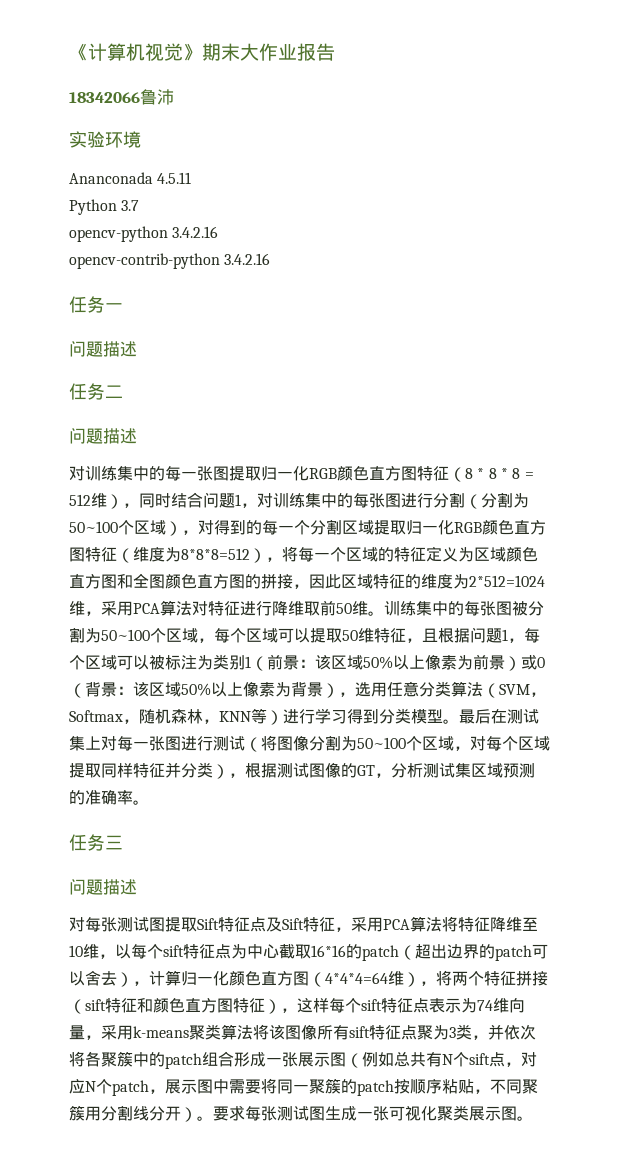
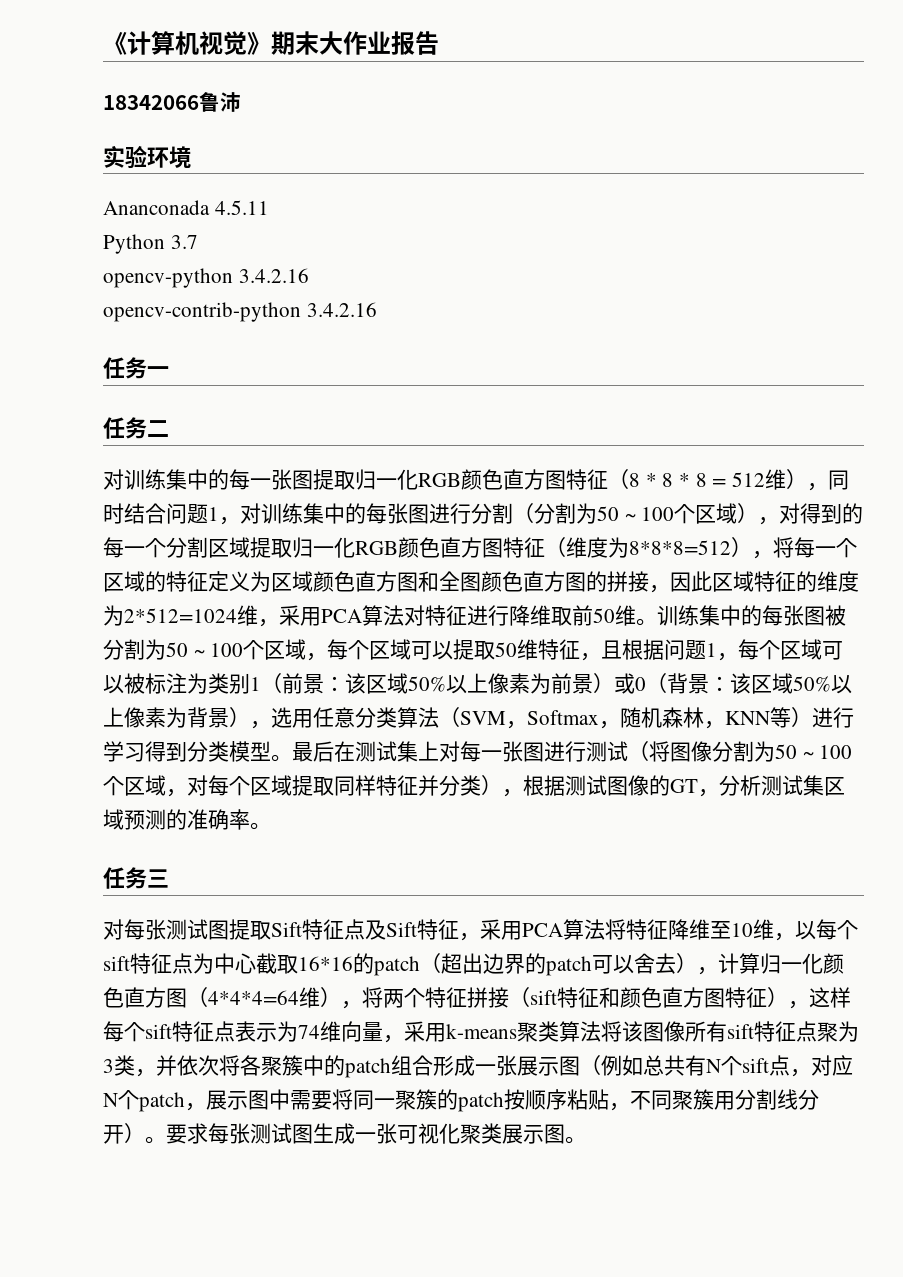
  任务一
- 问题描述
  任务二
- 问题描述
- 对训练集中的每一张图提取归一化RGB颜色直方图特征（8 * 8 * 8 = 512维），同时结合问题1，对训练集中的每张图进行分割（分割为50~100个区域），对得到的每一个分割区域提取归一化RGB颜色直方图特征（维度为8*8*8=512），将每一个区域的特征定义为区域颜色直方图和全图颜色直方图的拼接，因此区域特征的维度为2*512=1024维，采用PCA算法对特征进行降维取前50维。
+ 对训练集中的每一张图提取归一化RGB颜色直方图特征（8 * 8 * 8 = 512维），同时结合问题1，对训练集中的每张图进行分割（分割为50 ~ 100个区域），对得到的每一个分割区域提取归一化RGB颜色直方图特征（维度为8*8*8=512），将每一个区域的特征定义为区域颜色直方图和全图颜色直方图的拼接，因此区域特征的维度为2*512=1024维，采用PCA算法对特征进行降维取前50维。
- 训练集中的每张图被分割为50~100个区域，每个区域可以提取50维特征，且根据问题1，每个区域可以被标注为类别1（前景：
+ 训练集中的每张图被分割为50 ~ 100个区域，每个区域可以提取50维特征，且根据问题1，每个区域可以被标注为类别1（前景：
- 最后在测试集上对每一张图进行测试（将图像分割为50~100个区域，对每个区域提取同样特征并分类），根据测试图像的GT，分析测试集区域预测的准确率。
+ 最后在测试集上对每一张图进行测试（将图像分割为50 ~ 100个区域，对每个区域提取同样特征并分类），根据测试图像的GT，分析测试集区域预测的准确率。
  任务三
- 问题描述

